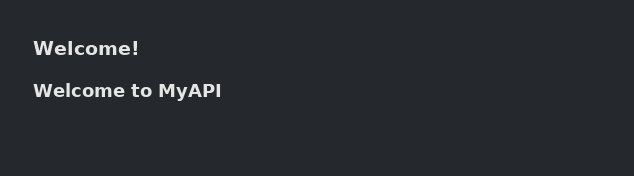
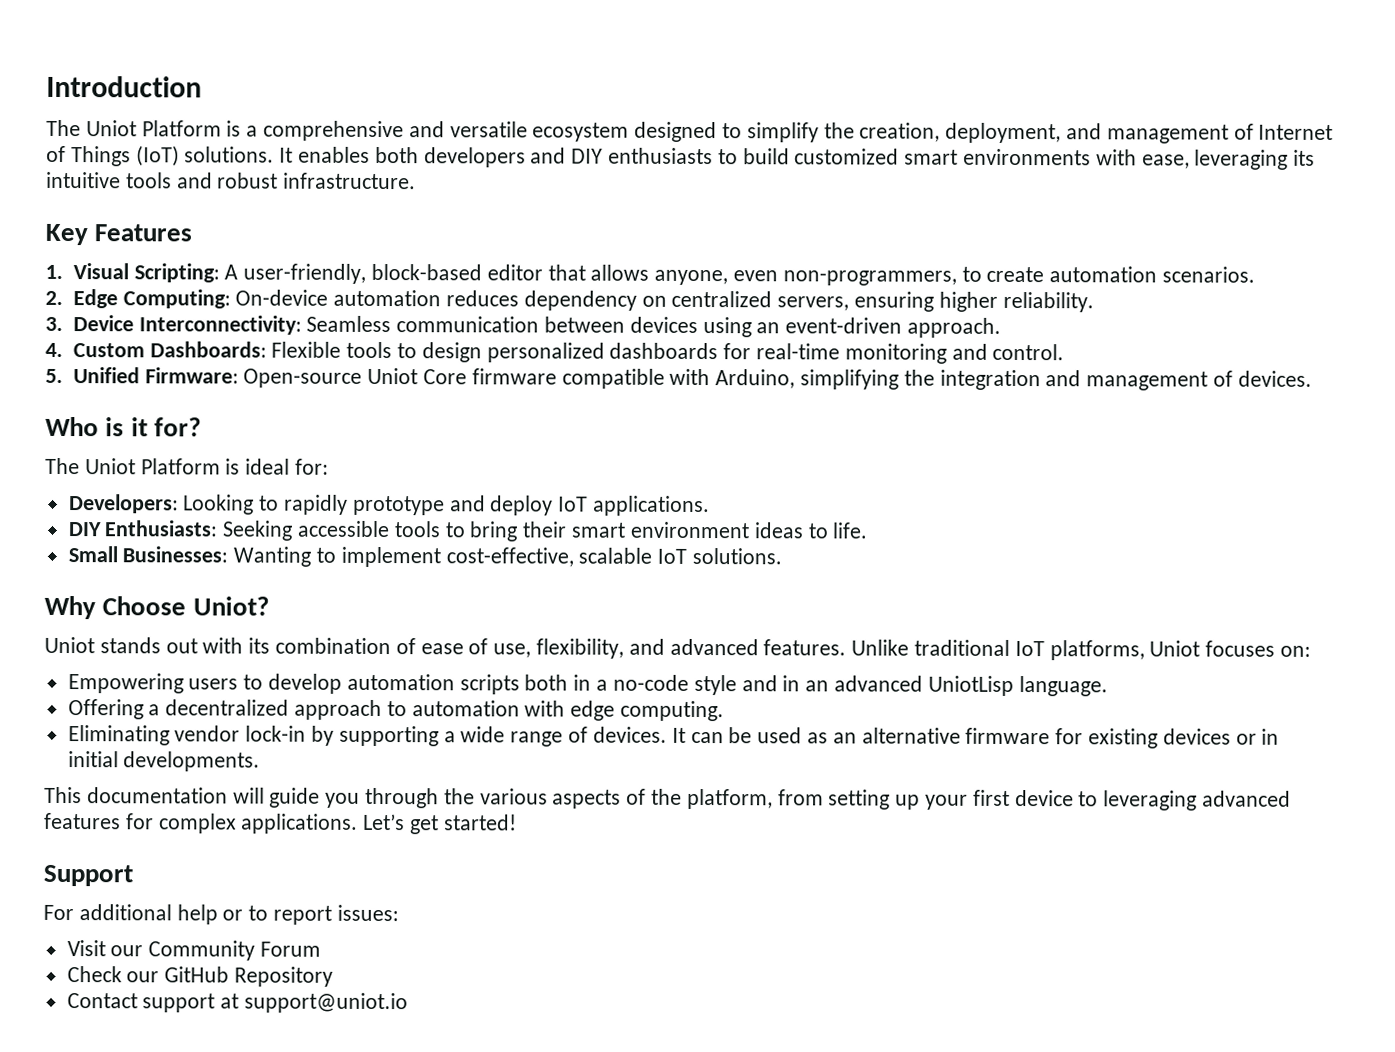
- Welcome!
- Welcome to MyAPI
+ Introduction
+ The Uniot Platform is a comprehensive and versatile ecosystem designed to simplify the creation, deployment, and management of Internet of Things (IoT) solutions. It enables both developers and DIY enthusiasts to build customized smart environments with ease, leveraging its intuitive tools and robust infrastructure.
+ Key Features
+ 1. Visual Scripting: A user-friendly, block-based editor that allows anyone, even non-programmers, to create automation scenarios.
+ 2. Edge Computing: On-device automation reduces dependency on centralized servers, ensuring higher reliability.
+ 3. Device Interconnectivity: Seamless communication between devices using an event-driven approach.
+ 4. Custom Dashboards: Flexible tools to design personalized dashboards for real-time monitoring and control.
+ 5. Unified Firmware: Open-source Uniot Core firmware compatible with Arduino, simplifying the integration and management of devices.
+ Who is it for?
+ The Uniot Platform is ideal for:
+ Developers: Looking to rapidly prototype and deploy IoT applications.
+ DIY Enthusiasts: Seeking accessible tools to bring their smart environment ideas to life.
+ Small Businesses: Wanting to implement cost-effective, scalable IoT solutions.
+ Why Choose Uniot?
+ Uniot stands out with its combination of ease of use, flexibility, and advanced features. Unlike traditional IoT platforms, Uniot focuses on:
+ Empowering users to develop automation scripts both in a no-code style and in an advanced UniotLisp language.
+ Offering a decentralized approach to automation with edge computing.
+ Eliminating vendor lock-in by supporting a wide range of devices. It can be used as an alternative firmware for existing devices or in initial developments.
+ This documentation will guide you through the various aspects of the platform, from setting up your first device to leveraging advanced features for complex applications. Let’s get started!
+ Support
+ For additional help or to report issues:
+ Visit our Community Forum
+ Check our GitHub Repository
+ Contact support at support@uniot.io

